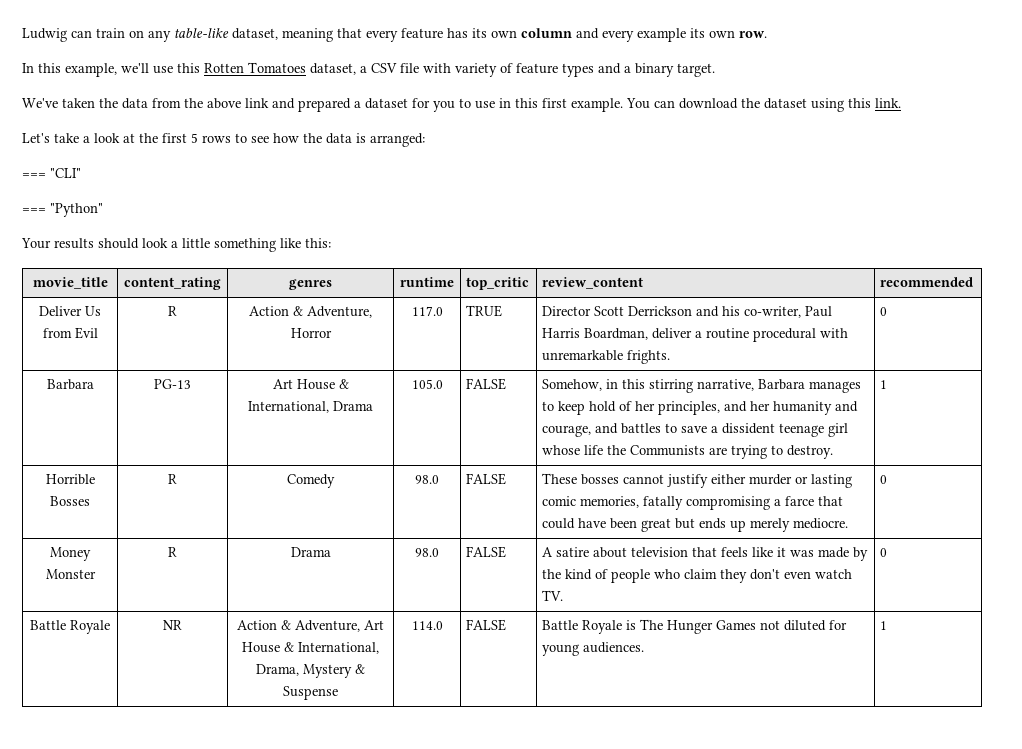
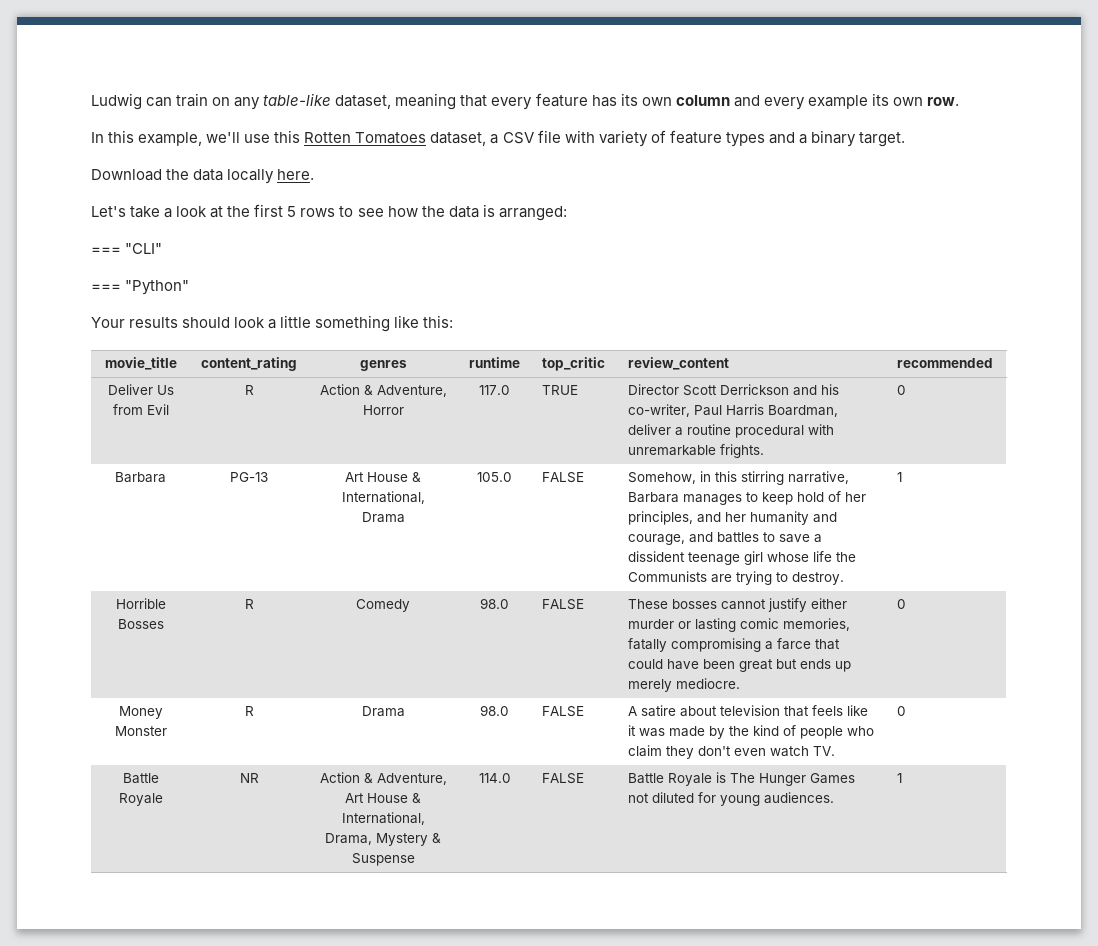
- We've taken the data from the above link and prepared a dataset for you to use in this first example. You can download the dataset using this link.
+ Download the data locally here.

